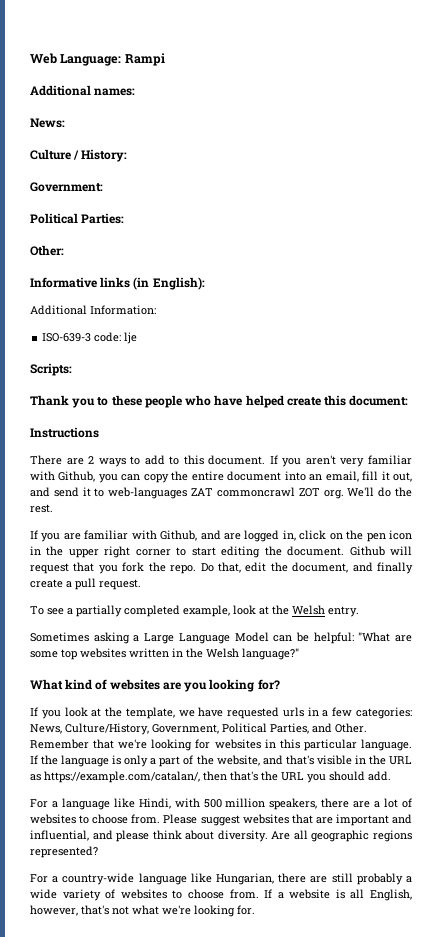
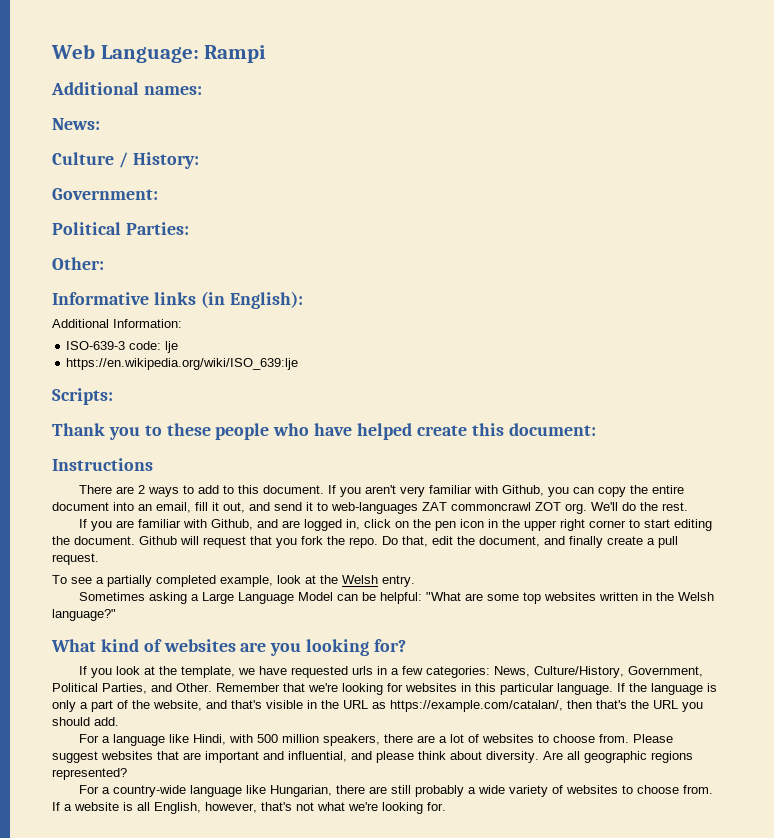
+ https://en.wikipedia.org/wiki/ISO_639:lje

